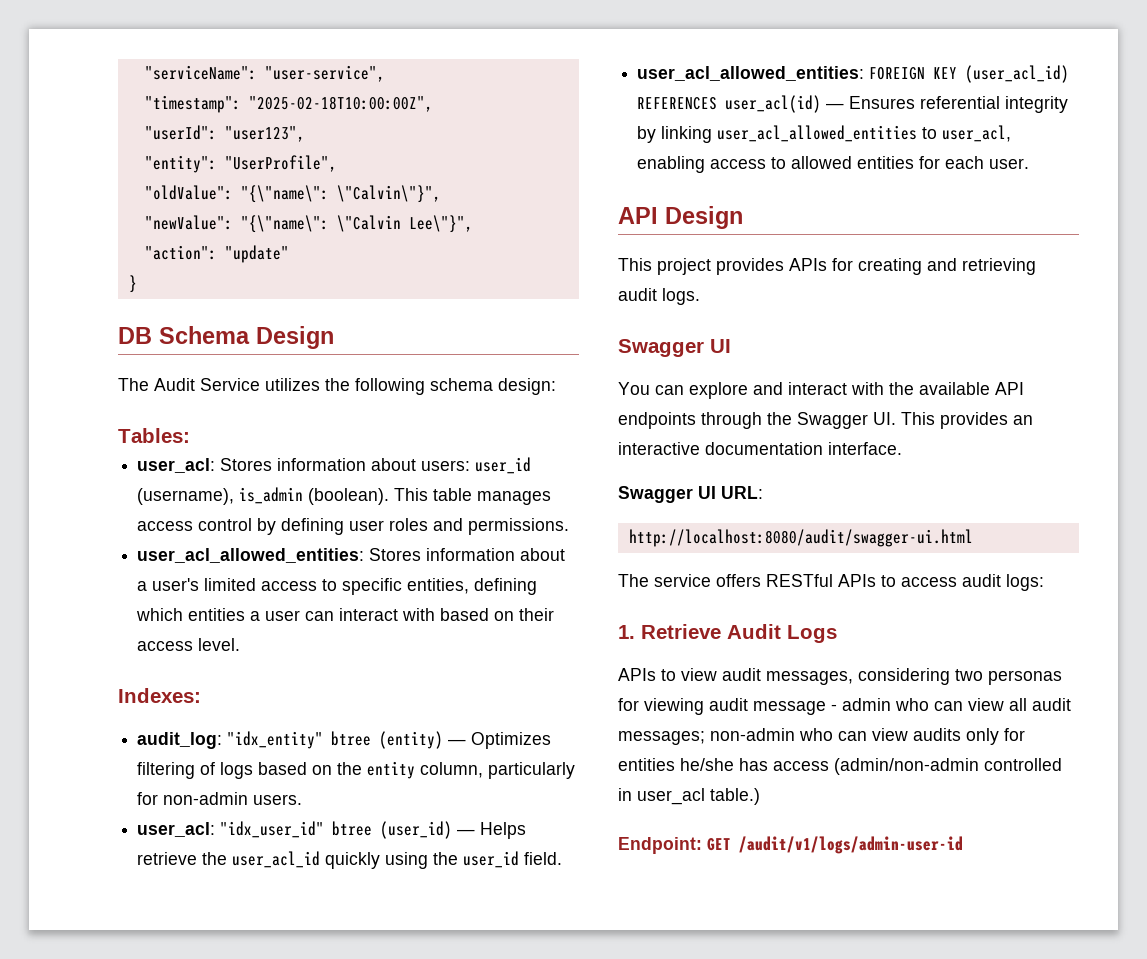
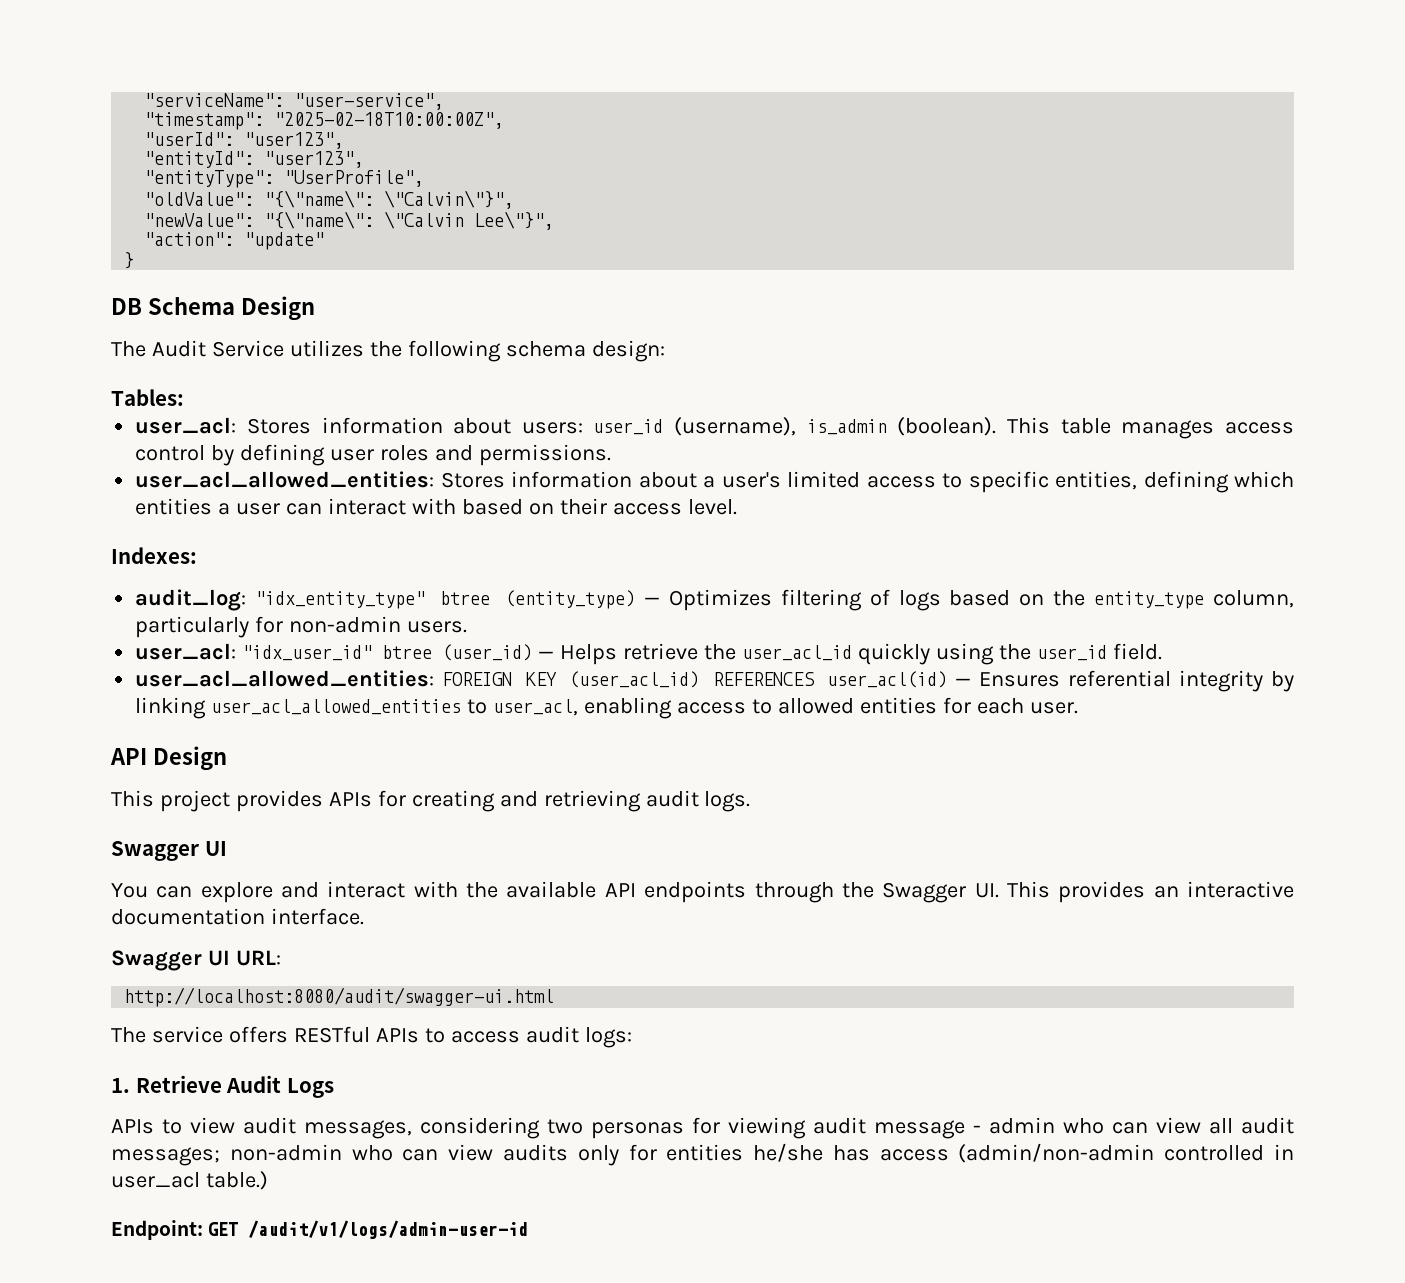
- "entity": "UserProfile",
+ "entityId": "user123",
+ "entityType": "UserProfile",
- audit_log: "idx_entity" btree (entity) — Optimizes filtering of logs based on the entity column, particularly for non-admin users.
+ audit_log: "idx_entity_type" btree (entity_type) — Optimizes filtering of logs based on the entity_type column, particularly for non-admin users.

